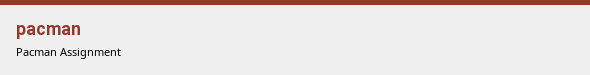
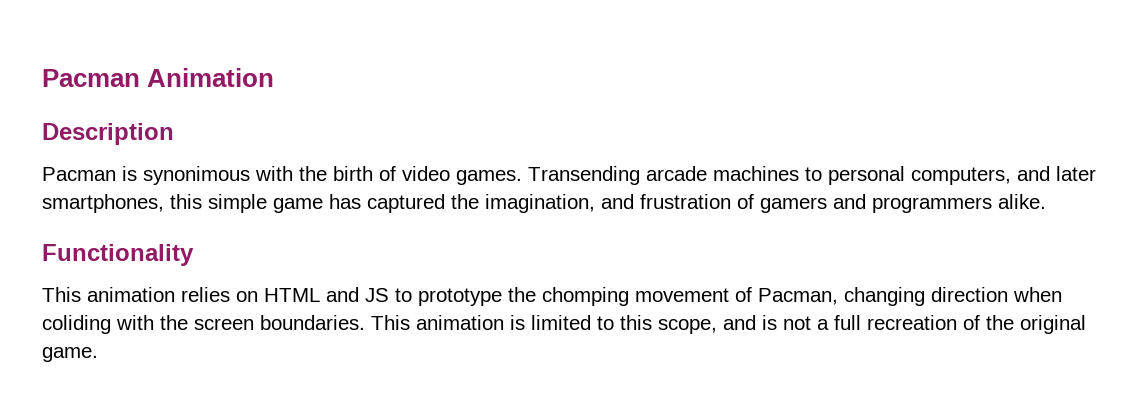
- pacman
- Pacman Assignment
+ Pacman Animation
+ Description
+ Pacman is synonimous with the birth of video games. Transending arcade machines to personal computers, and later smartphones, this simple game has captured the imagination, and frustration of gamers and programmers alike.
+ Functionality
+ This animation relies on HTML and JS to prototype the chomping movement of Pacman, changing direction when coliding with the screen boundaries. This animation is limited to this scope, and is not a full recreation of the original game.

